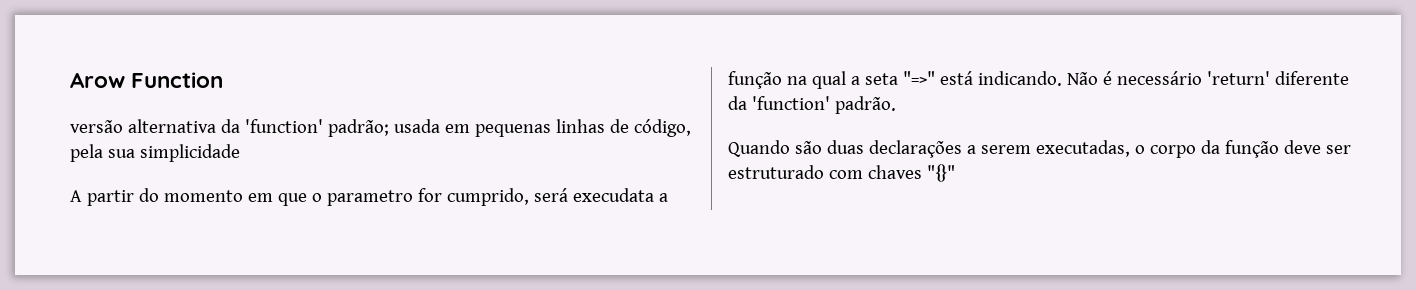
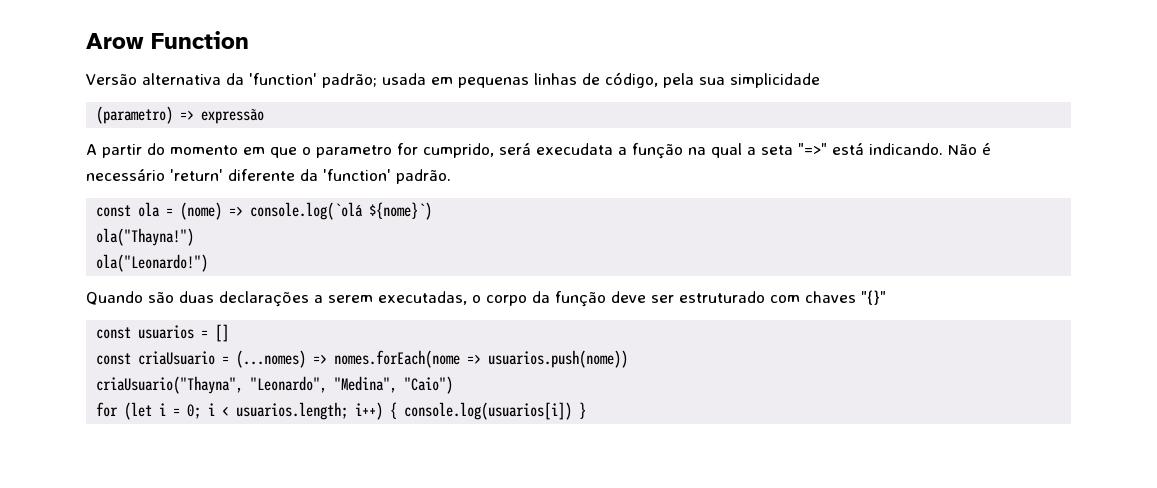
- versão alternativa da 'function' padrão; usada em pequenas linhas de código, pela sua simplicidade
+ Versão alternativa da 'function' padrão; usada em pequenas linhas de código, pela sua simplicidade
+ (parametro) => expressão
+ const ola = (nome) => console.log(`olá ${nome}`)
+ ola("Thayna!")
+ ola("Leonardo!")
+ const usuarios = []
+ const criaUsuario = (...nomes) => nomes.forEach(nome => usuarios.push(nome))
+ criaUsuario("Thayna", "Leonardo", "Medina", "Caio")
+ for (let i = 0; i < usuarios.length; i++) { console.log(usuarios[i]) }

